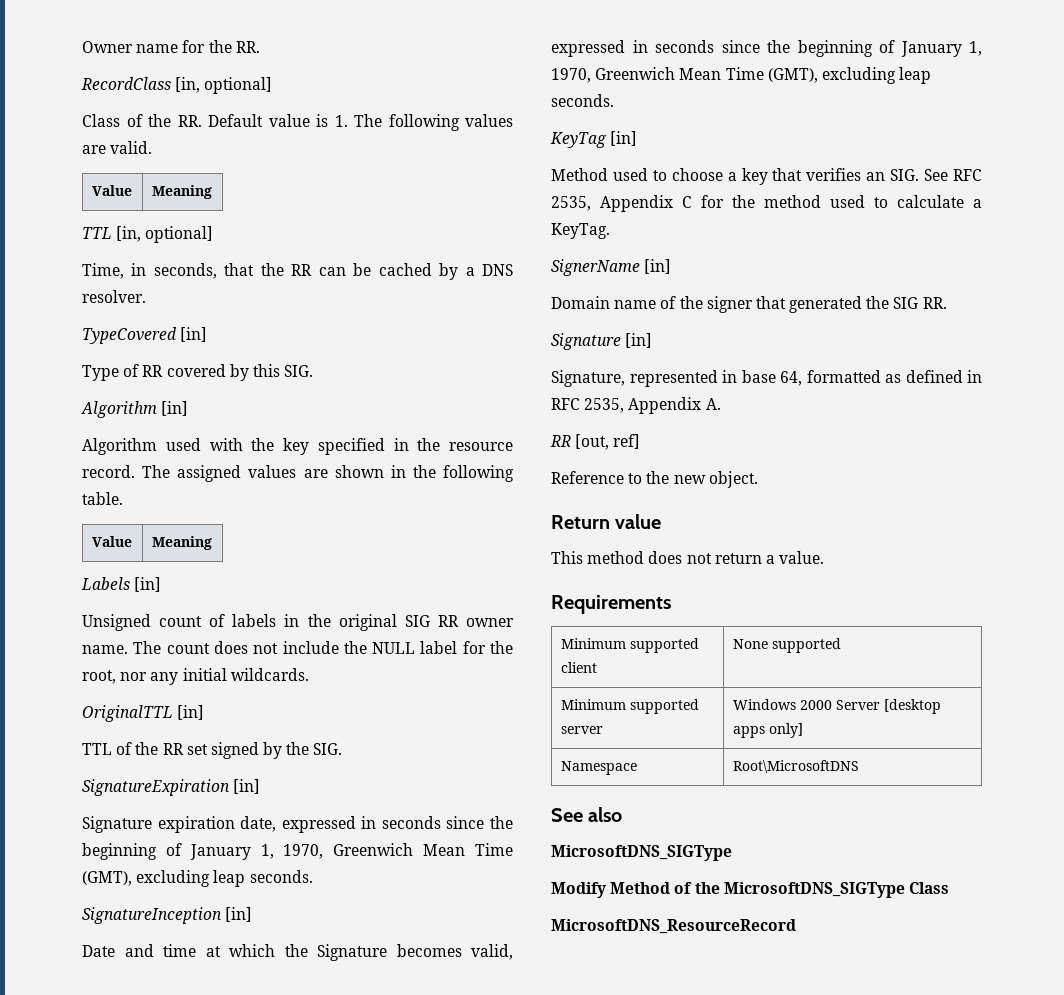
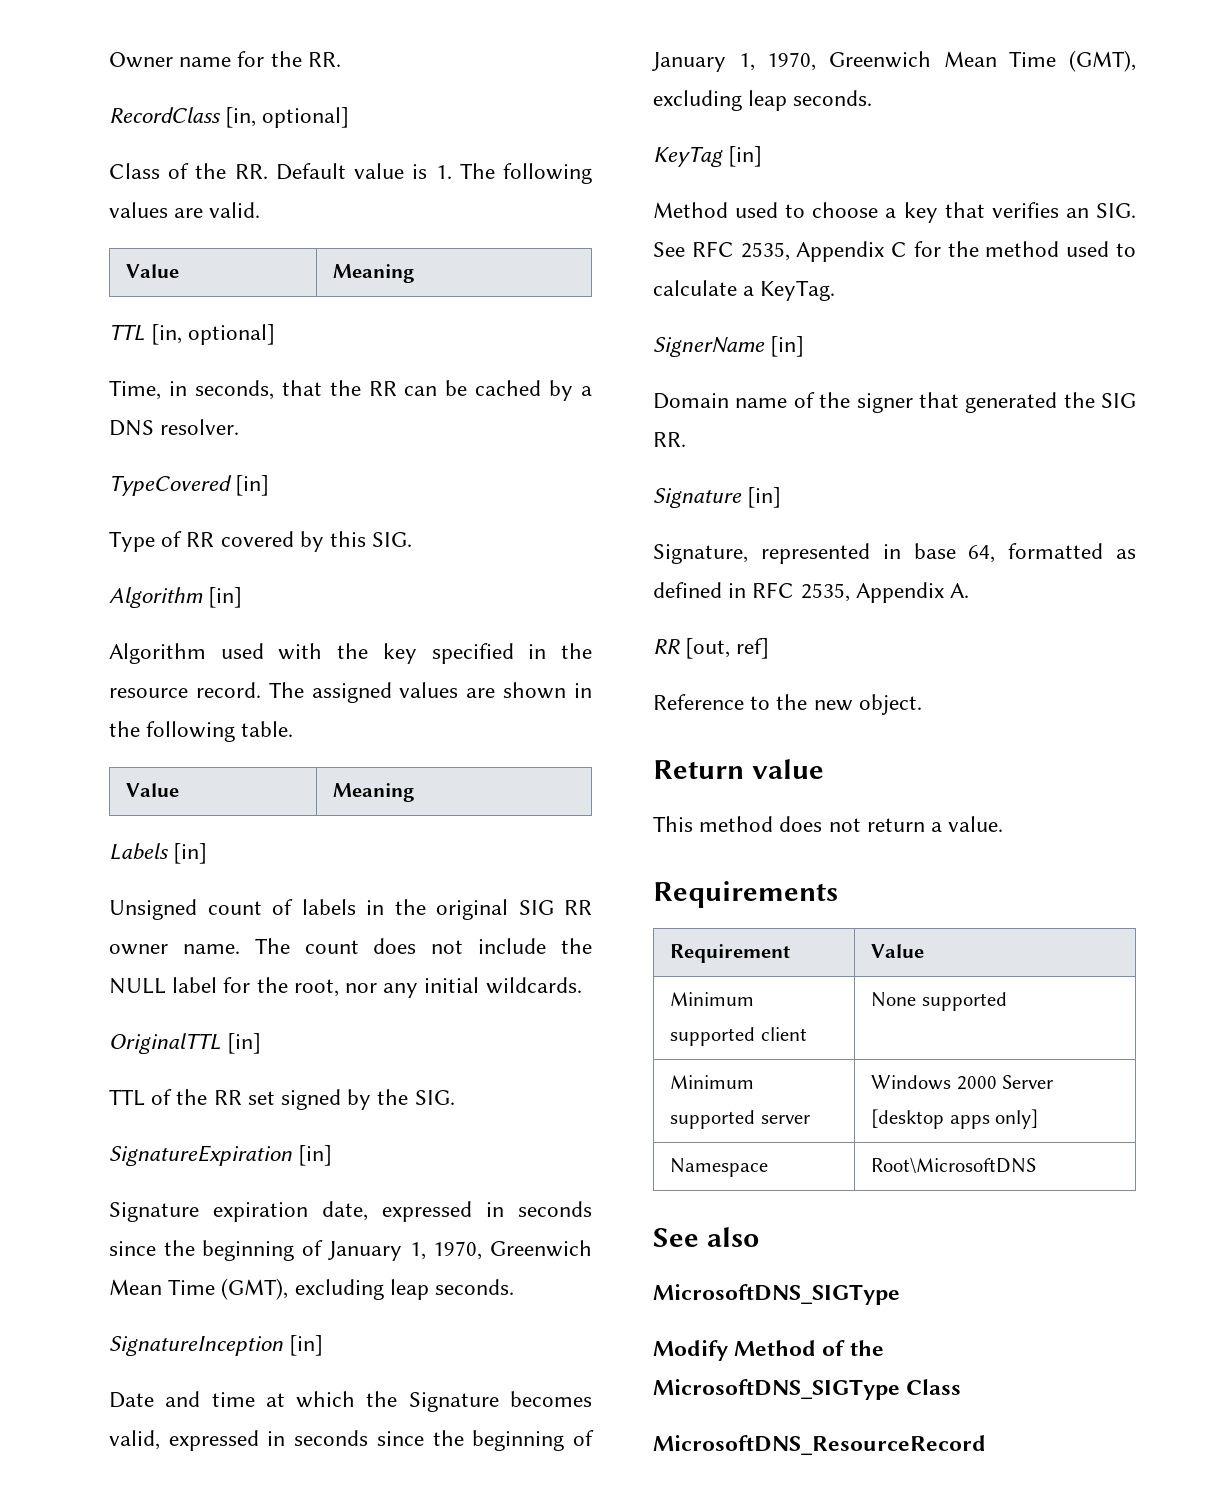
+ Requirement | Value

